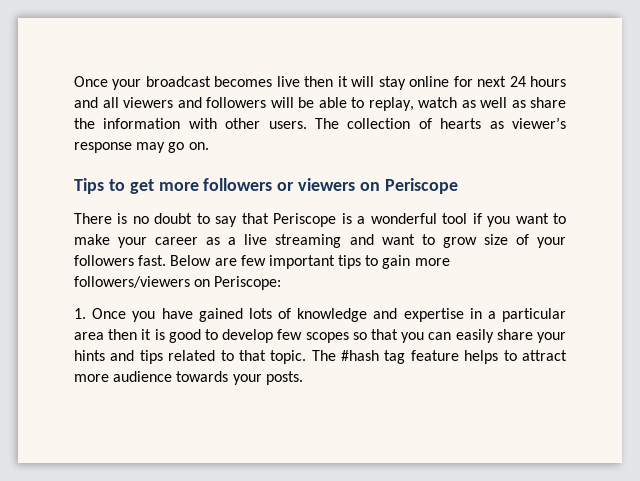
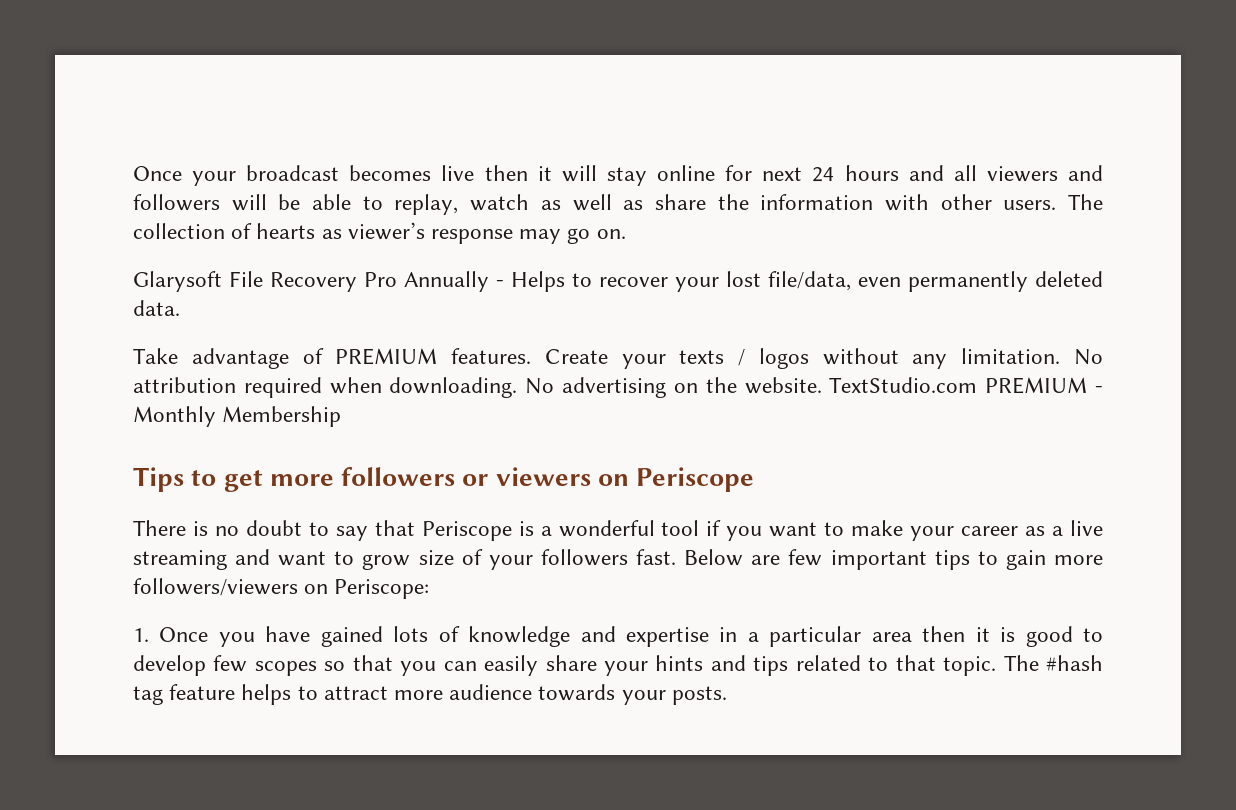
+ Glarysoft File Recovery Pro Annually - Helps to recover your lost file/data, even permanently deleted data.
+ Take advantage of PREMIUM features. Create your texts / logos without any limitation. No attribution required when downloading. No advertising on the website. TextStudio.com PREMIUM - Monthly Membership

